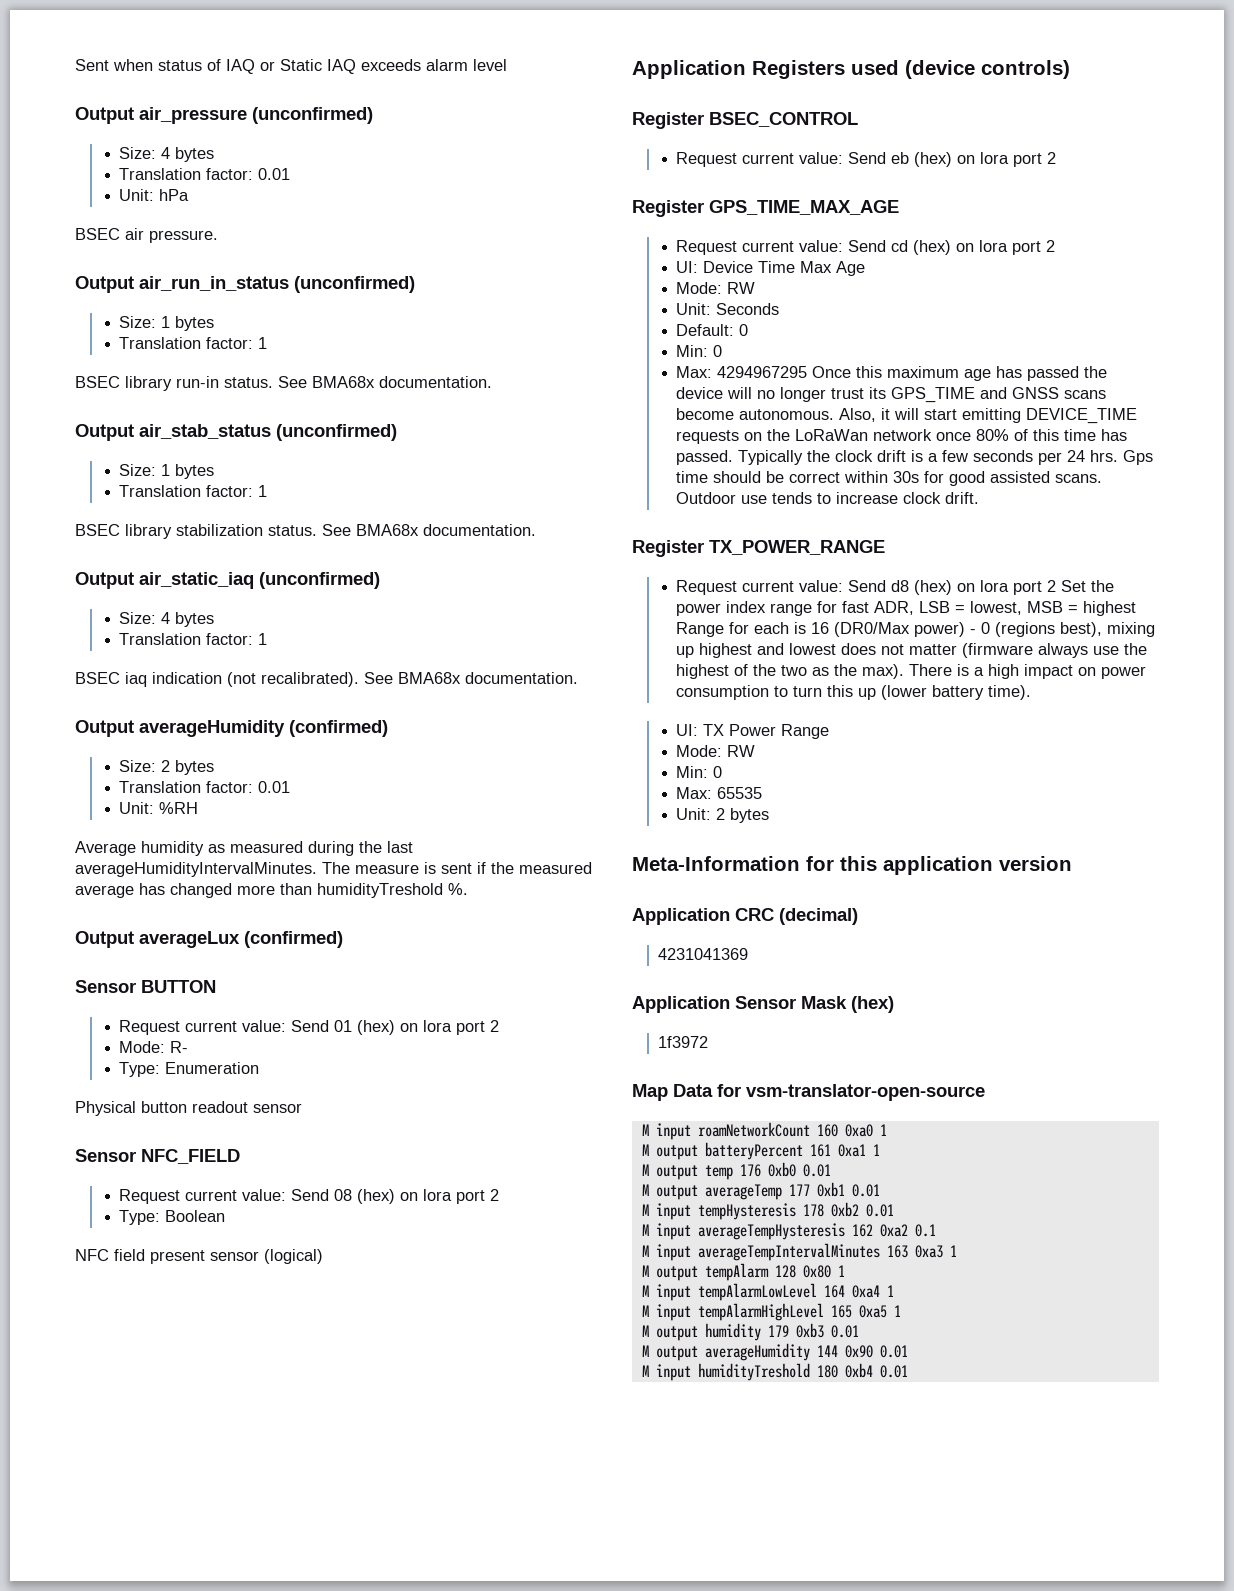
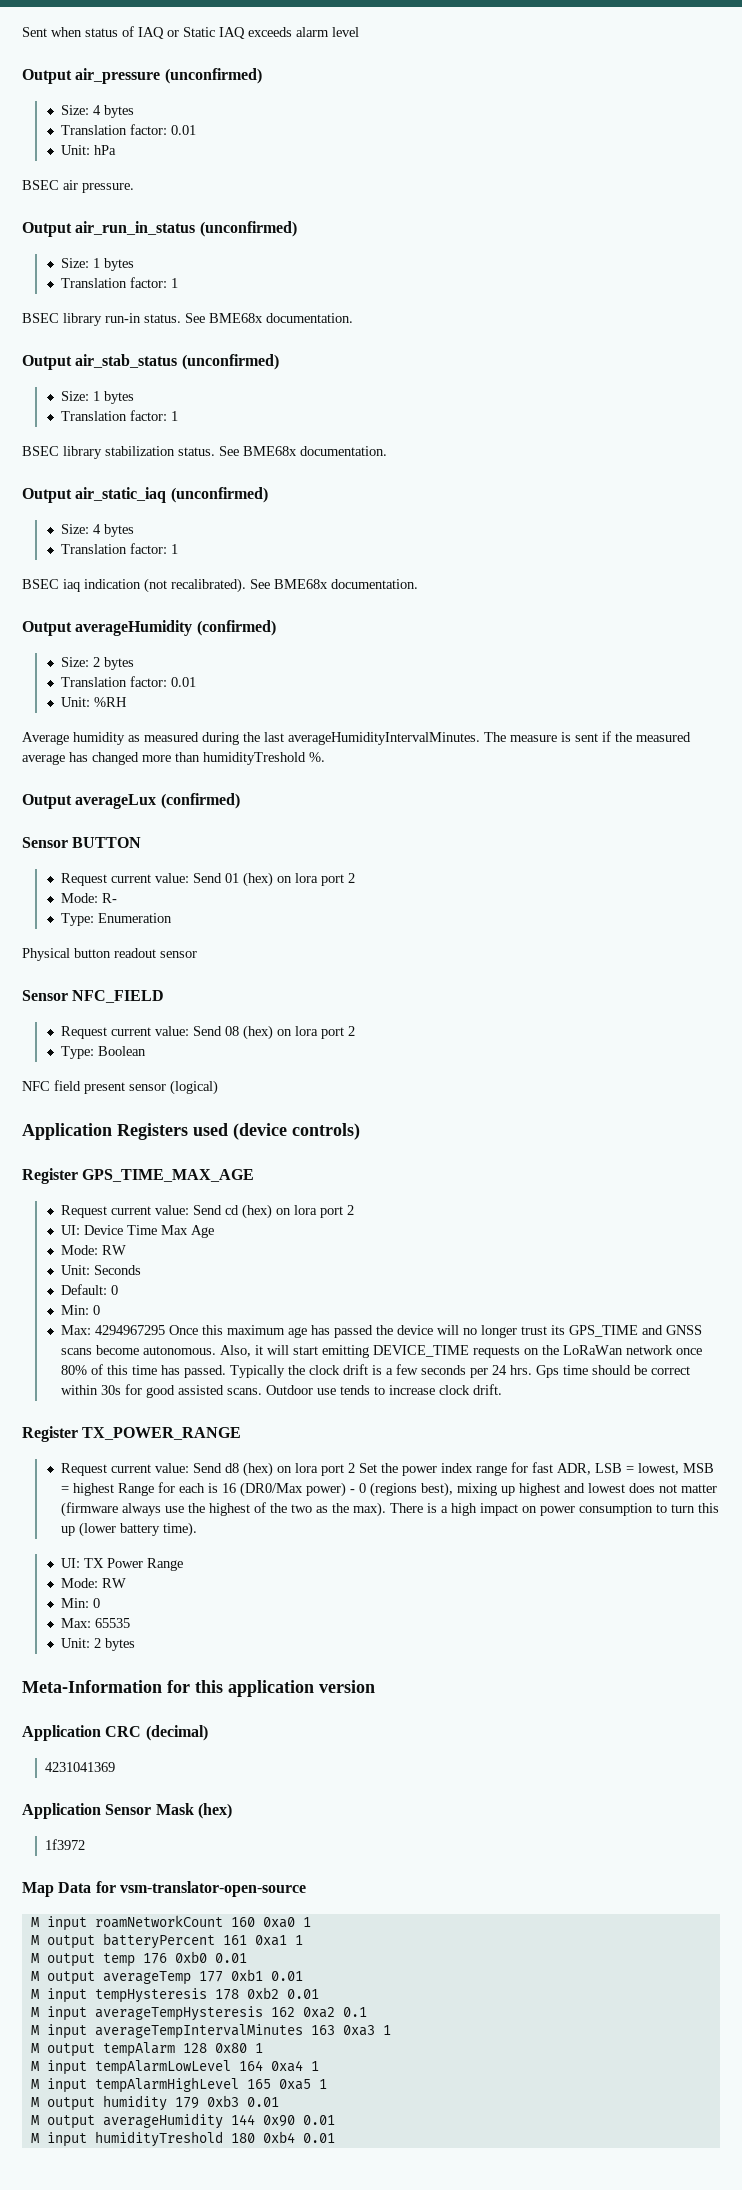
- BSEC library run-in status. See BMA68x documentation.
+ BSEC library run-in status. See BME68x documentation.
- BSEC library stabilization status. See BMA68x documentation.
+ BSEC library stabilization status. See BME68x documentation.
- BSEC iaq indication (not recalibrated). See BMA68x documentation.
+ BSEC iaq indication (not recalibrated). See BME68x documentation.
- Register BSEC_CONTROL
- Request current value: Send eb (hex) on lora port 2

